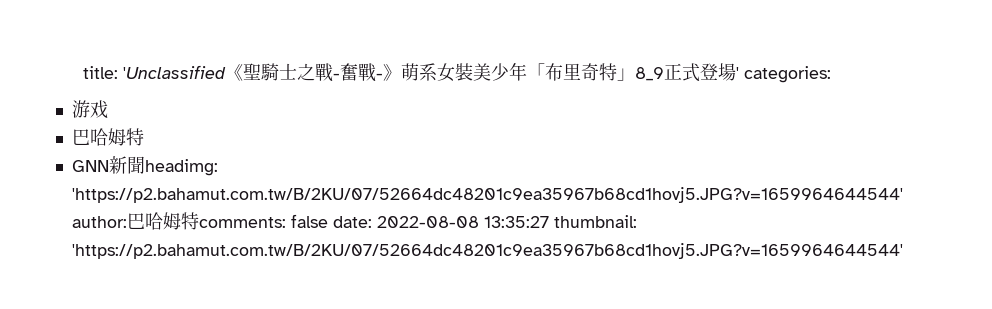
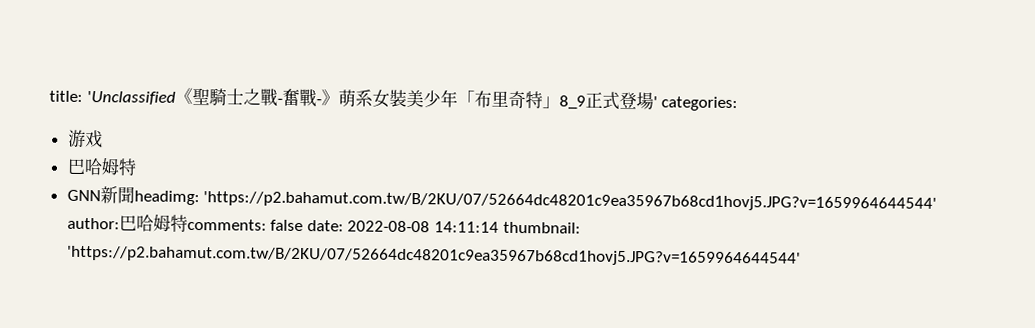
- GNN新聞headimg: 'https://p2.bahamut.com.tw/B/2KU/07/52664dc48201c9ea35967b68cd1hovj5.JPG?v=1659964644544' author:巴哈姆特comments: false date: 2022-08-08 13:35:27 thumbnail: 'https://p2.bahamut.com.tw/B/2KU/07/52664dc48201c9ea35967b68cd1hovj5.JPG?v=1659964644544'
+ GNN新聞headimg: 'https://p2.bahamut.com.tw/B/2KU/07/52664dc48201c9ea35967b68cd1hovj5.JPG?v=1659964644544' author:巴哈姆特comments: false date: 2022-08-08 14:11:14 thumbnail: 'https://p2.bahamut.com.tw/B/2KU/07/52664dc48201c9ea35967b68cd1hovj5.JPG?v=1659964644544'

